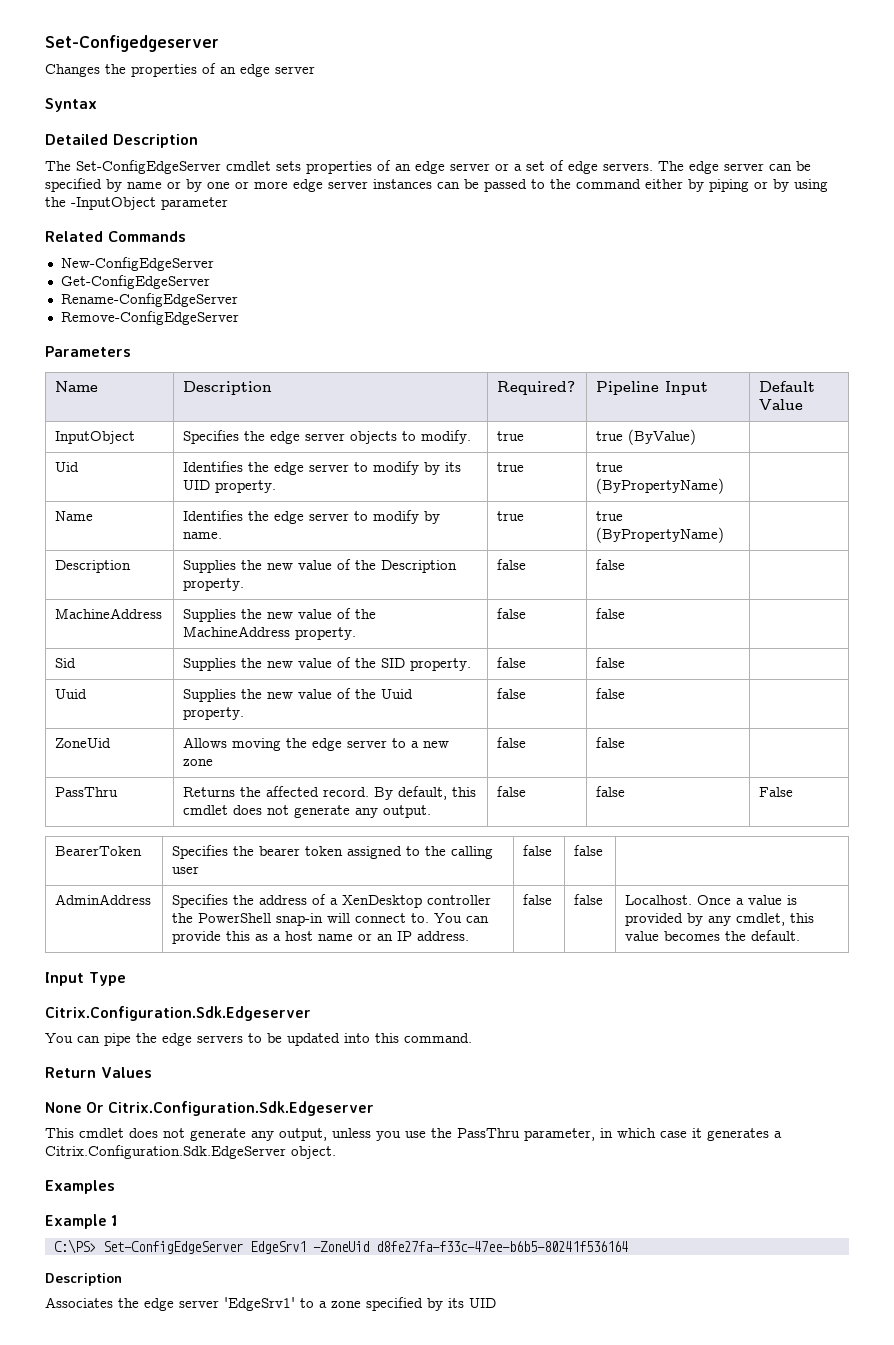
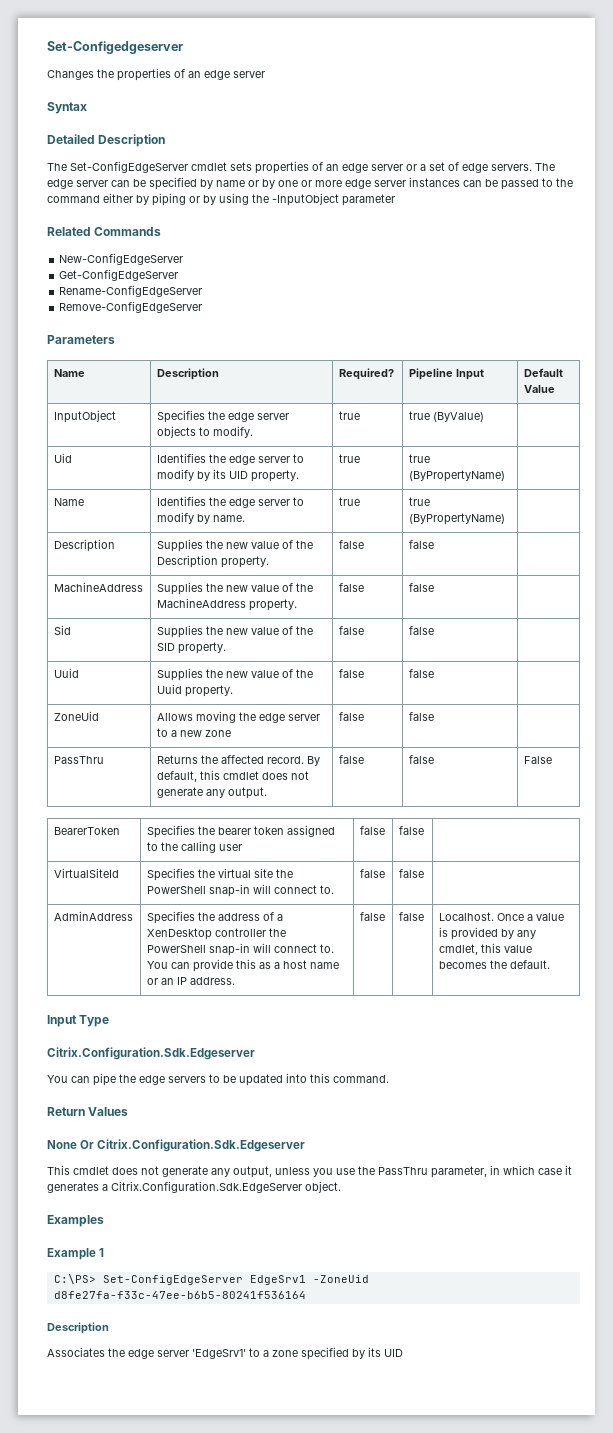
+ VirtualSiteId | Specifies the virtual site the PowerShell snap-in will connect to. | false | false |

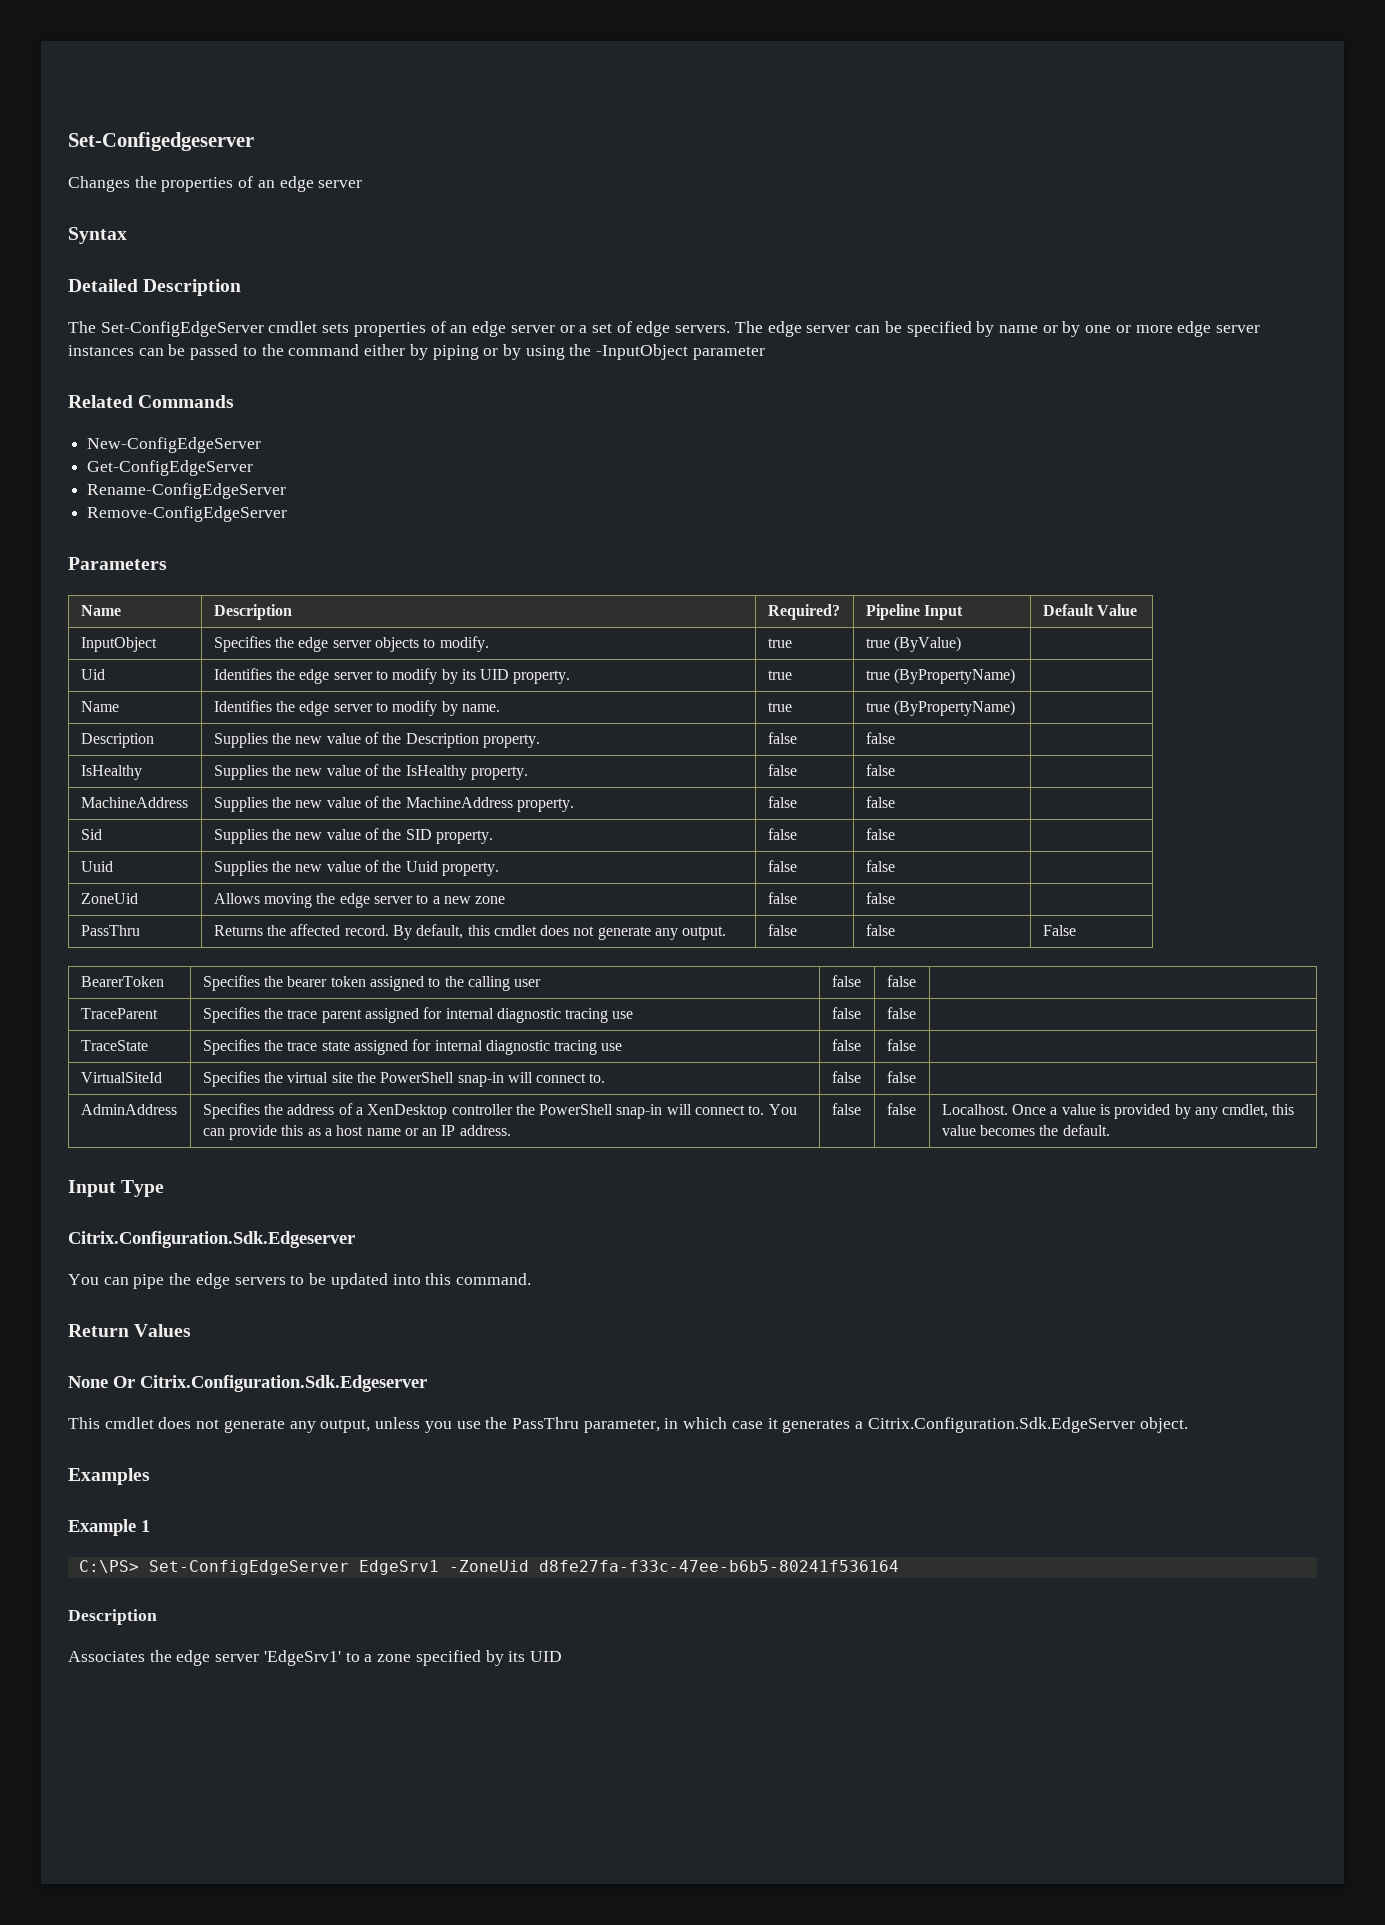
+ IsHealthy | Supplies the new value of the IsHealthy property. | false | false |
+ TraceParent | Specifies the trace parent assigned for internal diagnostic tracing use | false | false |
+ TraceState | Specifies the trace state assigned for internal diagnostic tracing use | false | false |

